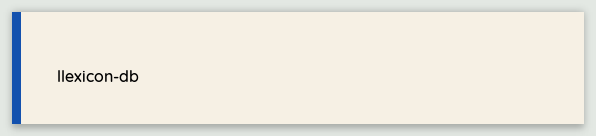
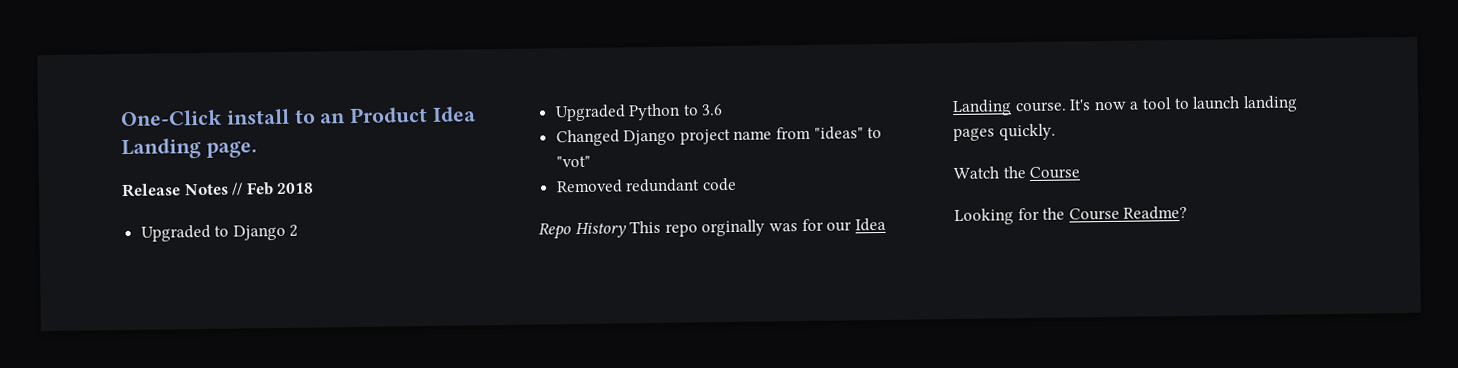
- llexicon-db
+ One-Click install to an Product Idea Landing page.
+ Release Notes // Feb 2018
+ Upgraded to Django 2
+ Upgraded Python to 3.6
+ Changed Django project name from "ideas" to "vot"
+ Removed redundant code
+ Repo History This repo orginally was for our Idea Landing course. It's now a tool to launch landing pages quickly.
+ Watch the Course
+ Looking for the Course Readme?

